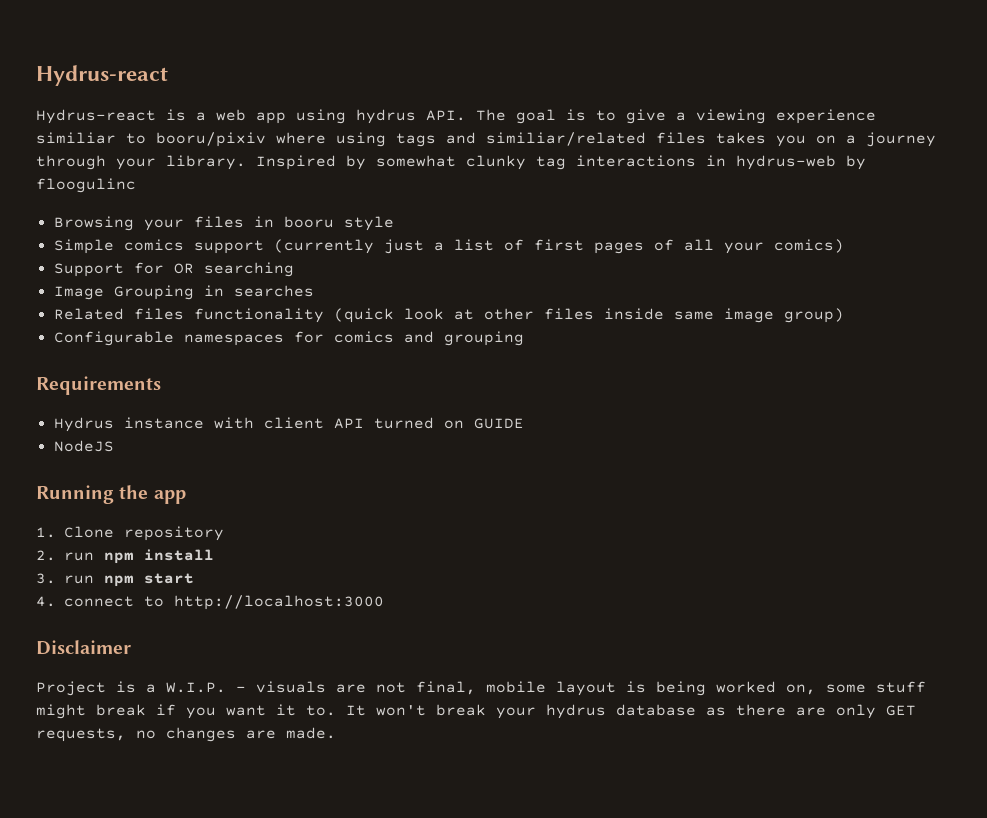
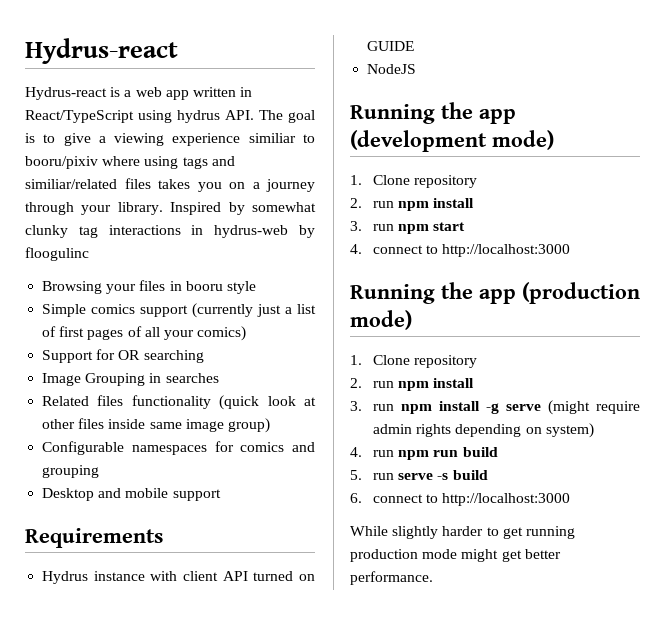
- Hydrus-react is a web app using hydrus API. The goal is to give a viewing experience similiar to booru/pixiv where using tags and similiar/related files takes you on a journey through your library.
+ Hydrus-react is a web app written in React/TypeScript using hydrus API. The goal is to give a viewing experience similiar to booru/pixiv where using tags and similiar/related files takes you on a journey through your library.
+ Desktop and mobile support
- Running the app
+ Running the app (development mode)
- Disclaimer
- Project is a W.I.P. - visuals are not final, mobile layout is being worked on, some stuff might break if you want it to. It won't break your hydrus database as there are only GET requests, no changes are made.
+ Running the app (production mode)
+ 1. Clone repository
+ 2. run npm install
+ 3. run npm install -g serve (might require admin rights depending on system)
+ 4. run npm run build
+ 5. run serve -s build
+ 6. connect to http://localhost:3000
+ While slightly harder to get running production mode might get better performance.

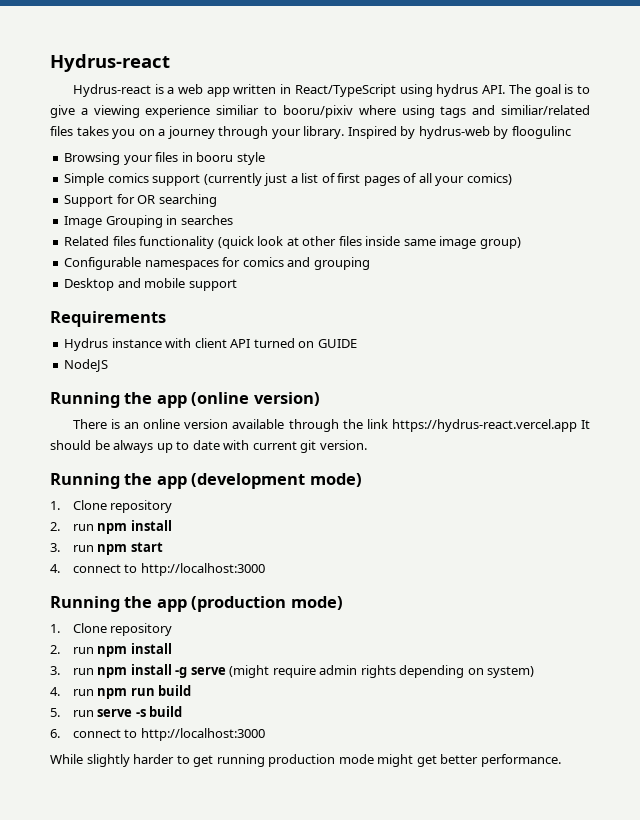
- Inspired by somewhat clunky tag interactions in hydrus-web by floogulinc
+ Inspired by hydrus-web by floogulinc
+ Running the app (online version)
+ There is an online version available through the link https://hydrus-react.vercel.app It should be always up to date with current git version.

